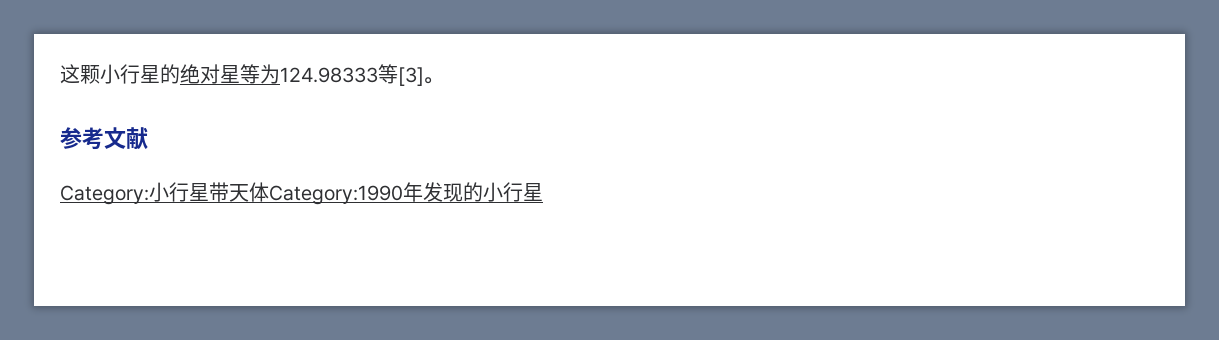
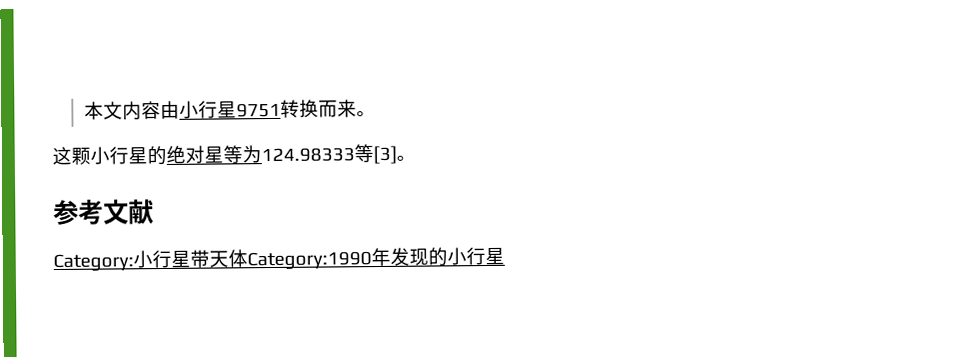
+ 本文内容由小行星9751转换而来。

